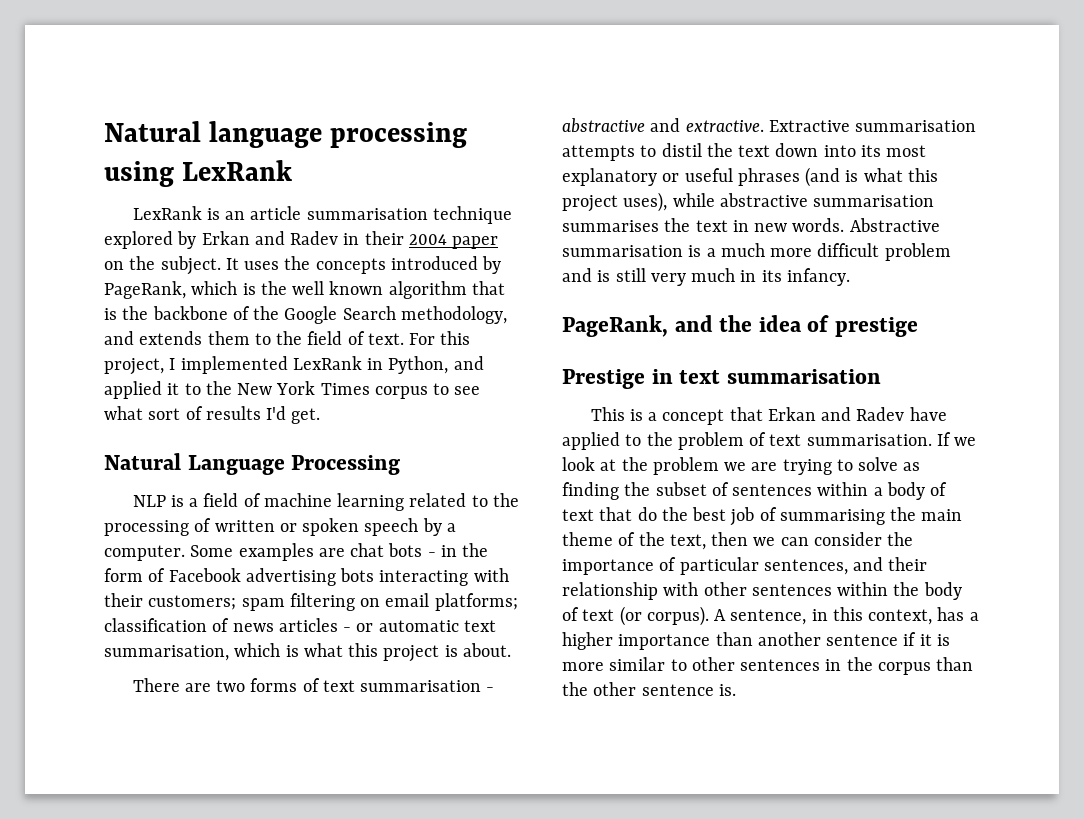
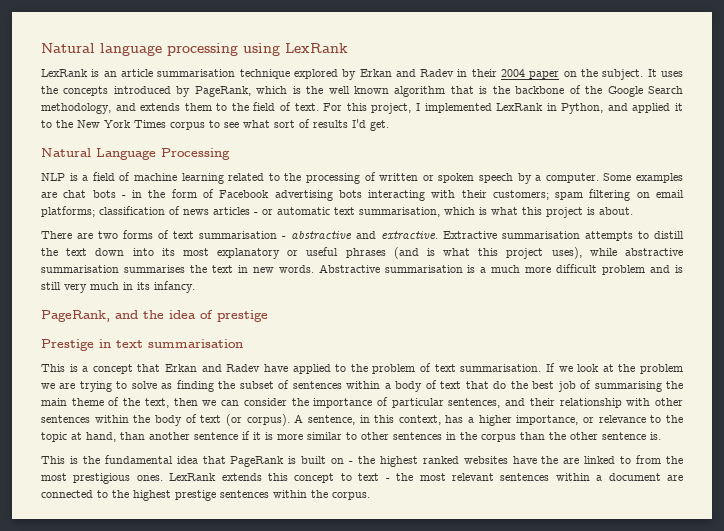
- Extractive summarisation attempts to distil the text down into its most explanatory or useful phrases (and is what this project uses), while abstractive summarisation summarises the text in new words.
+ Extractive summarisation attempts to distill the text down into its most explanatory or useful phrases (and is what this project uses), while abstractive summarisation summarises the text in new words.
- A sentence, in this context, has a higher importance than another sentence if it is more similar to other sentences in the corpus than the other sentence is.
+ A sentence, in this context, has a higher importance, or relevance to the topic at hand, than another sentence if it is more similar to other sentences in the corpus than the other sentence is.
+ This is the fundamental idea that PageRank is built on - the highest ranked websites have the are linked to from the most prestigious ones. LexRank extends this concept to text - the most relevant sentences within a document are connected to the highest prestige sentences within the corpus.

